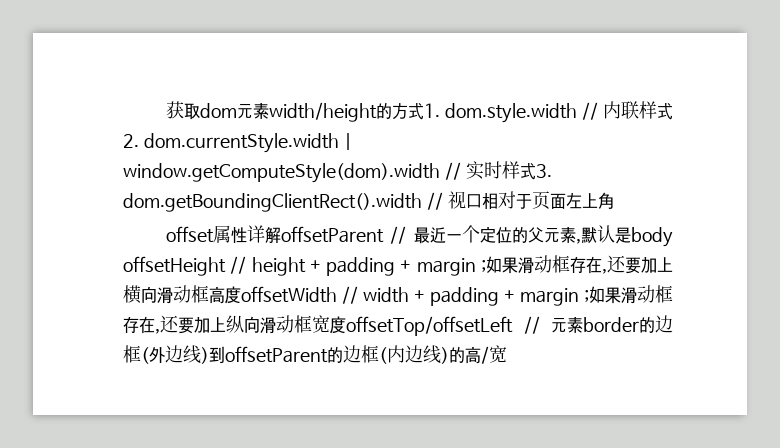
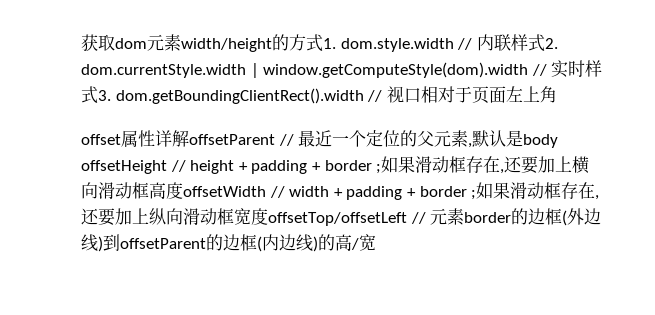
- offset属性详解offsetParent // 最近一个定位的父元素,默认是body offsetHeight // height + padding + margin ;
+ offset属性详解offsetParent // 最近一个定位的父元素,默认是body offsetHeight // height + padding + border ;
- 如果滑动框存在,还要加上横向滑动框高度offsetWidth // width + padding + margin ;
+ 如果滑动框存在,还要加上横向滑动框高度offsetWidth // width + padding + border ;

